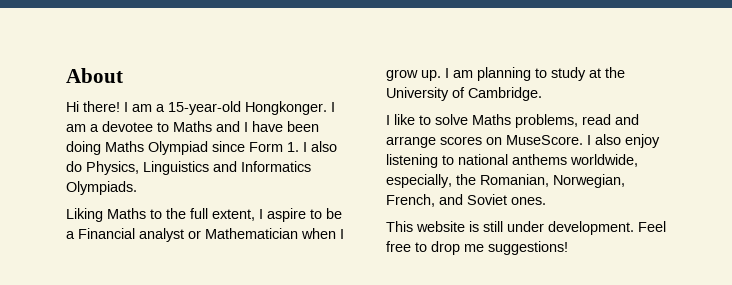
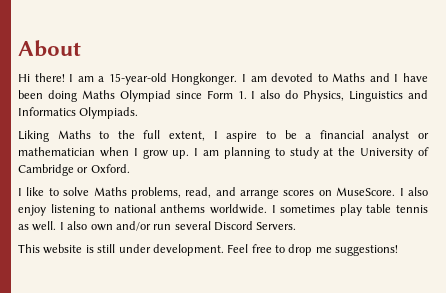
- I am a devotee to Maths and I have been doing Maths Olympiad since Form 1. I also do Physics, Linguistics and Informatics Olympiads.
+ I am devoted to Maths and I have been doing Maths Olympiad since Form 1. I also do Physics, Linguistics and Informatics Olympiads.
- Liking Maths to the full extent, I aspire to be a Financial analyst or Mathematician when I grow up.
+ Liking Maths to the full extent, I aspire to be a financial analyst or mathematician when I grow up.
- I am planning to study at the University of Cambridge.
+ I am planning to study at the University of Cambridge or Oxford.
- I like to solve Maths problems, read and arrange scores on MuseScore.
+ I like to solve Maths problems, read, and arrange scores on MuseScore.
- I also enjoy listening to national anthems worldwide, especially, the Romanian, Norwegian, French, and Soviet ones.
+ I also enjoy listening to national anthems worldwide. I sometimes play table tennis as well. I also own and/or run several Discord Servers.

